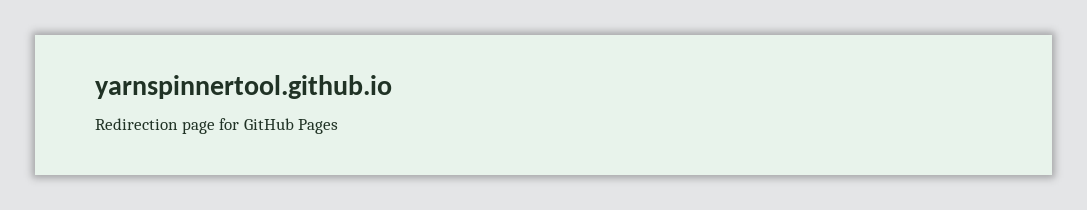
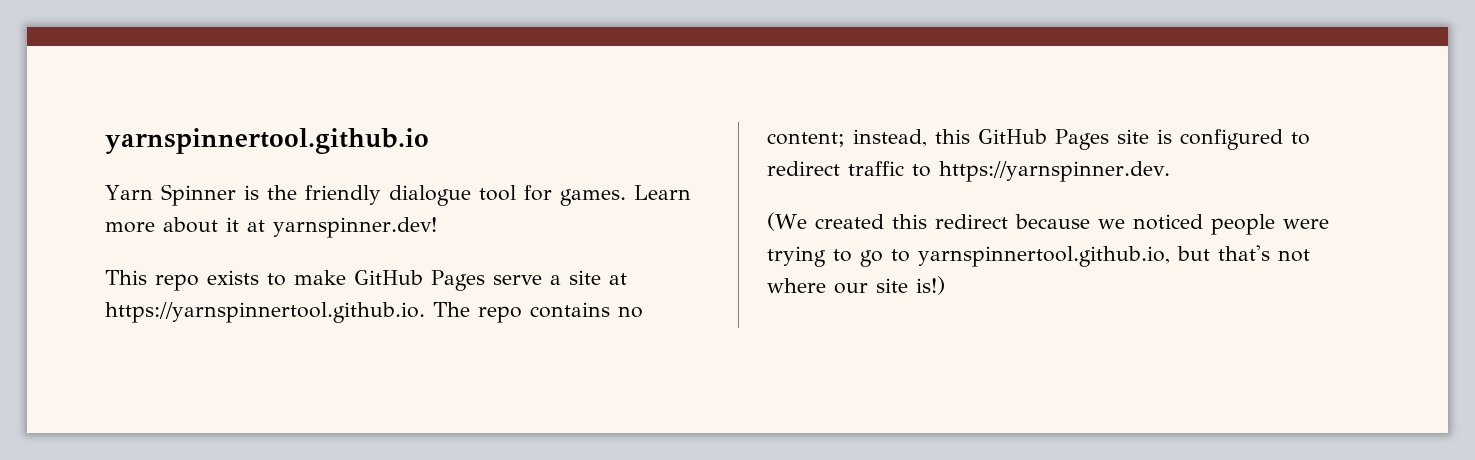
- Redirection page for GitHub Pages
+ Yarn Spinner is the friendly dialogue tool for games. Learn more about it at yarnspinner.dev!
+ This repo exists to make GitHub Pages serve a site at https://yarnspinnertool.github.io. The repo contains no content; instead, this GitHub Pages site is configured to redirect traffic to https://yarnspinner.dev.
+ (We created this redirect because we noticed people were trying to go to yarnspinnertool.github.io, but that's not where our site is!)

